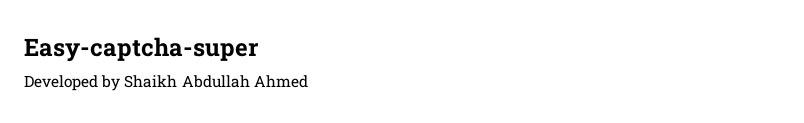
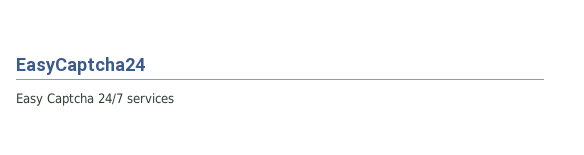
- Easy-captcha-super
- Developed by Shaikh Abdullah Ahmed
+ EasyCaptcha24
+ Easy Captcha 24/7 services

